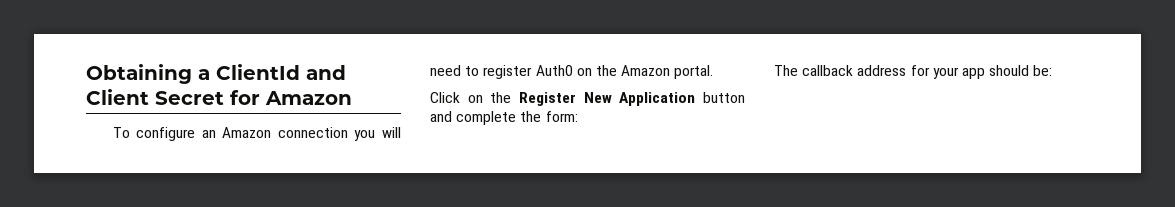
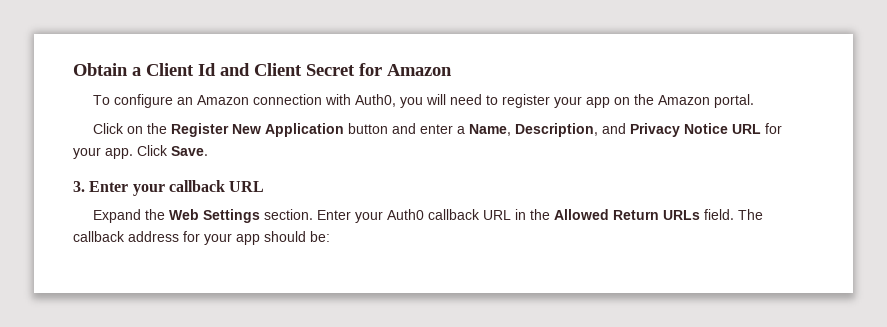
- Obtaining a ClientId and Client Secret for Amazon
+ Obtain a Client Id and Client Secret for Amazon
- To configure an Amazon connection you will need to register Auth0 on the Amazon portal.
+ To configure an Amazon connection with Auth0, you will need to register your app on the Amazon portal.
- Click on the Register New Application button and complete the form:
- The callback address for your app should be:
+ Click on the Register New Application button and enter a Name, Description, and Privacy Notice URL for your app. Click Save.
+ 3. Enter your callback URL
+ Expand the Web Settings section. Enter your Auth0 callback URL in the Allowed Return URLs field. The callback address for your app should be:

